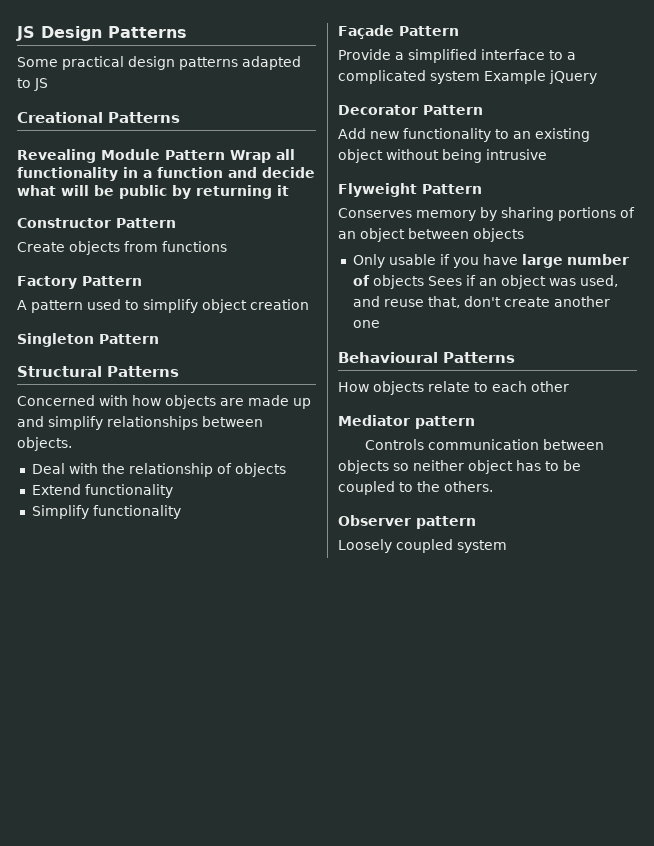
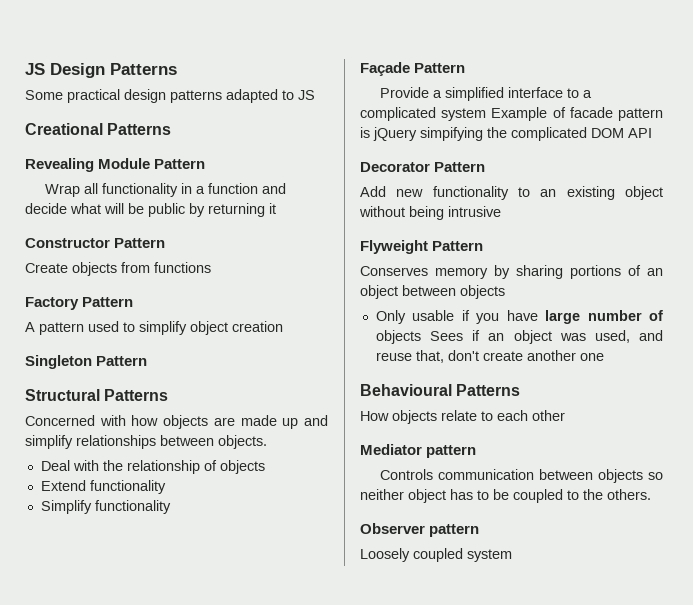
- Revealing Module Pattern Wrap all functionality in a function and decide what will be public by returning it
+ Revealing Module Pattern
+ Wrap all functionality in a function and decide what will be public by returning it
- Provide a simplified interface to a complicated system Example jQuery
+ Provide a simplified interface to a complicated system Example of facade pattern is jQuery simpifying the complicated DOM API

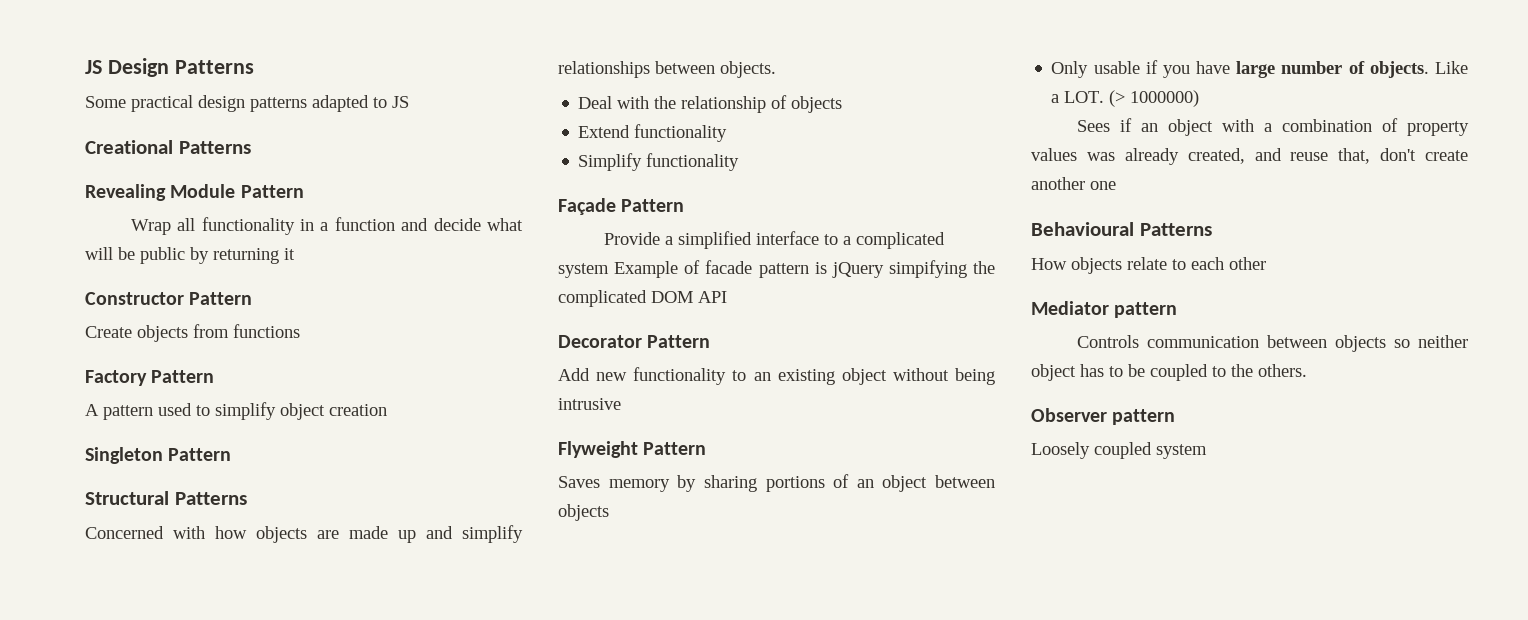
- Conserves memory by sharing portions of an object between objects
+ Saves memory by sharing portions of an object between objects
- Only usable if you have large number of objects Sees if an object was used, and reuse that, don't create another one
+ Only usable if you have large number of objects. Like a LOT. (> 1000000)
+ Sees if an object with a combination of property values was already created, and reuse that, don't create another one

